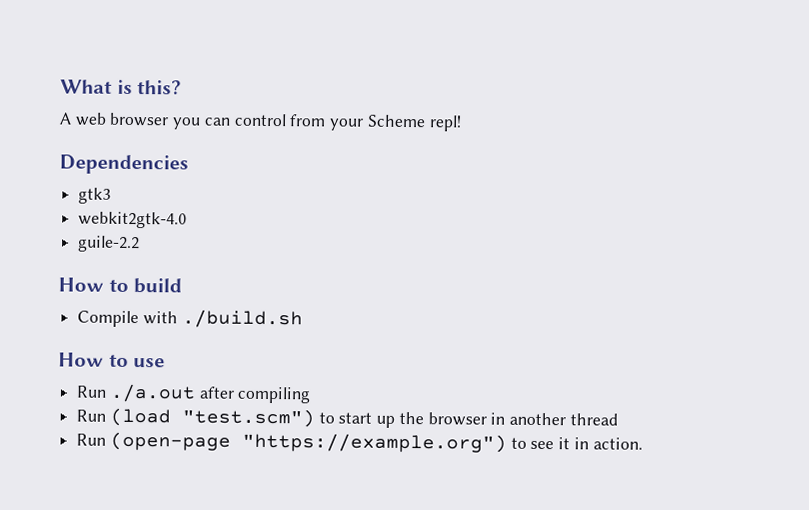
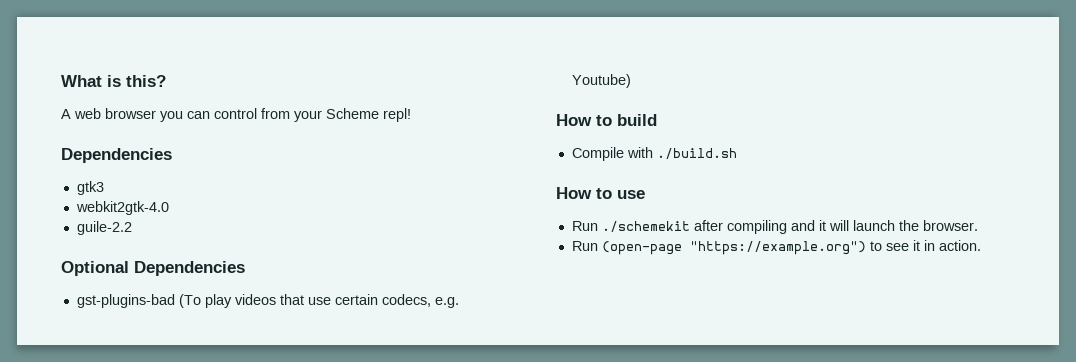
+ Optional Dependencies
+ gst-plugins-bad (To play videos that use certain codecs, e.g. Youtube)
- Run ./a.out after compiling
- Run (load "test.scm") to start up the browser in another thread
+ Run ./schemekit after compiling and it will launch the browser.

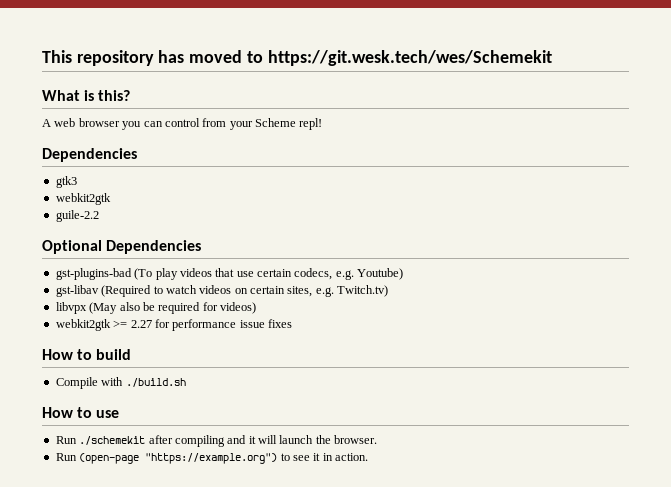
+ This repository has moved to https://git.wesk.tech/wes/Schemekit
  gtk3
- webkit2gtk-4.0
+ webkit2gtk
+ gst-libav (Required to watch videos on certain sites, e.g. Twitch.tv)
+ libvpx (May also be required for videos)
+ webkit2gtk >= 2.27 for performance issue fixes

